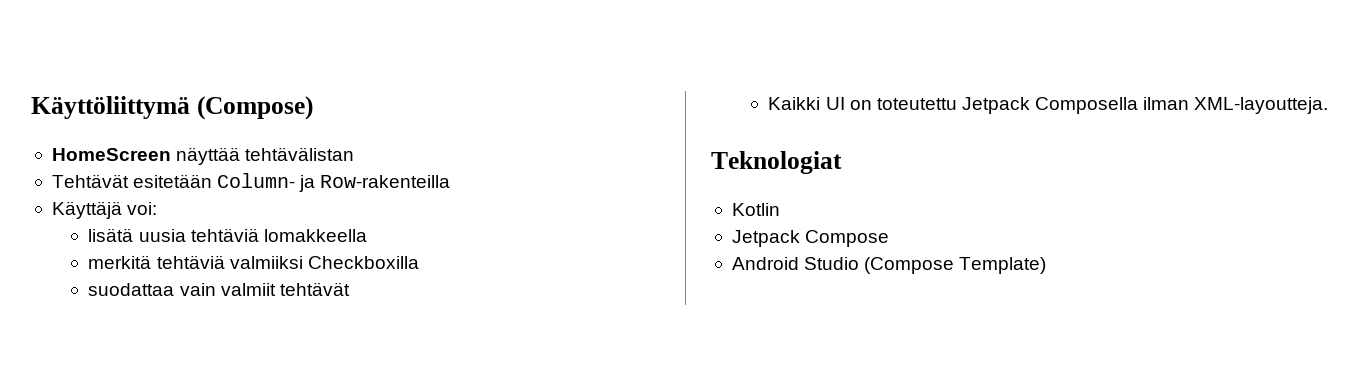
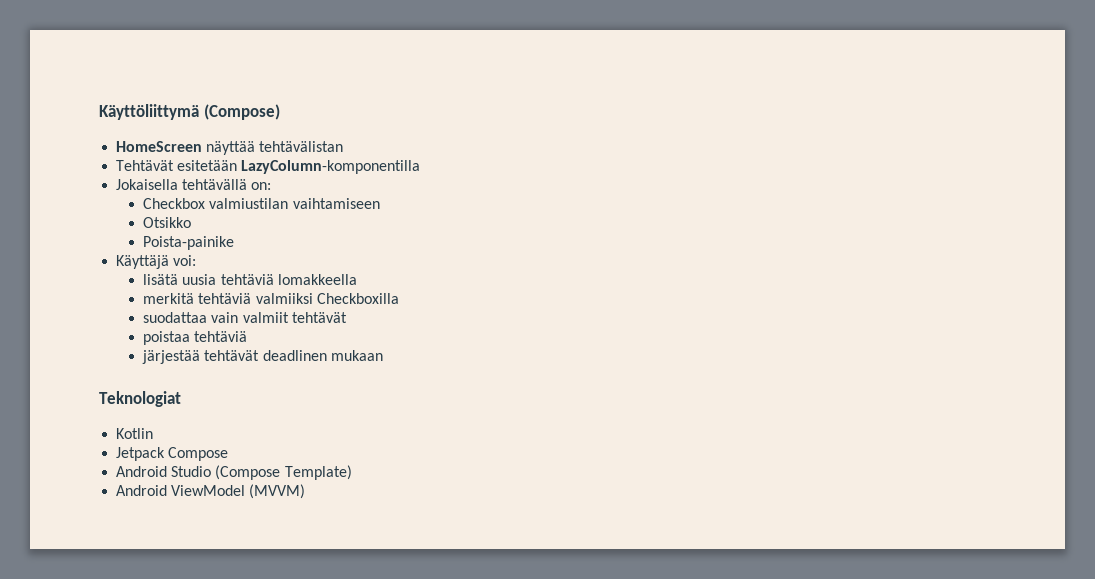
- Tehtävät esitetään Column- ja Row-rakenteilla
+ Tehtävät esitetään LazyColumn-komponentilla
+ Jokaisella tehtävällä on:
+ Checkbox valmiustilan vaihtamiseen
+ Otsikko
+ Poista-painike
- Kaikki UI on toteutettu Jetpack Composella ilman XML-layoutteja.
+ poistaa tehtäviä
+ järjestää tehtävät deadlinen mukaan
+ Android ViewModel (MVVM)

